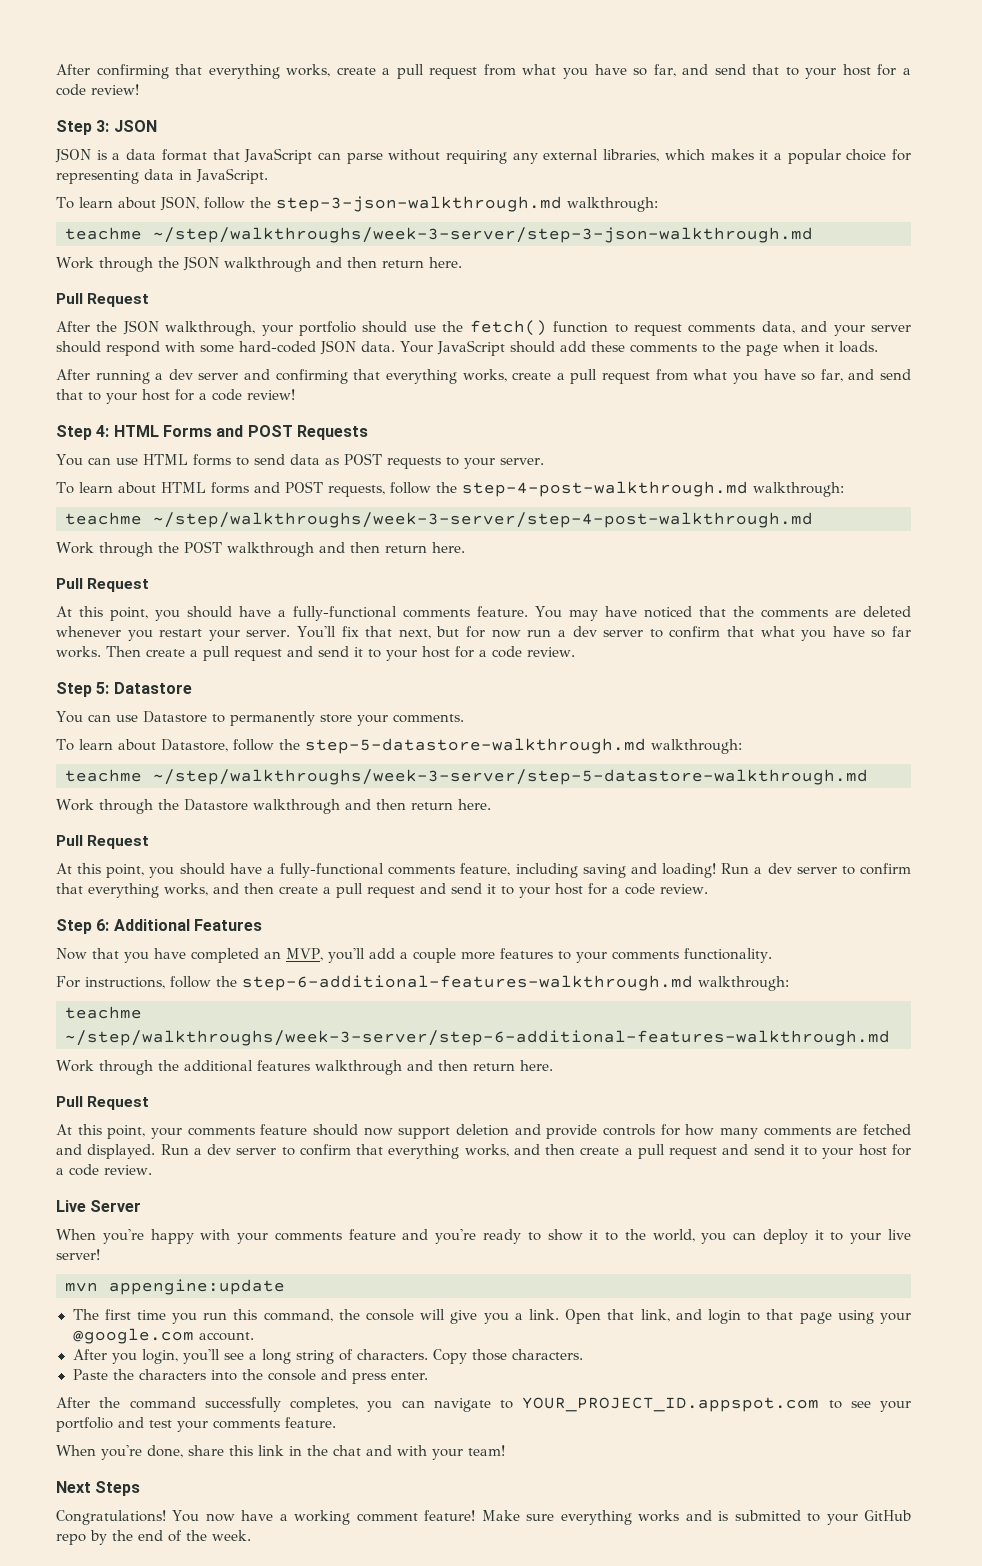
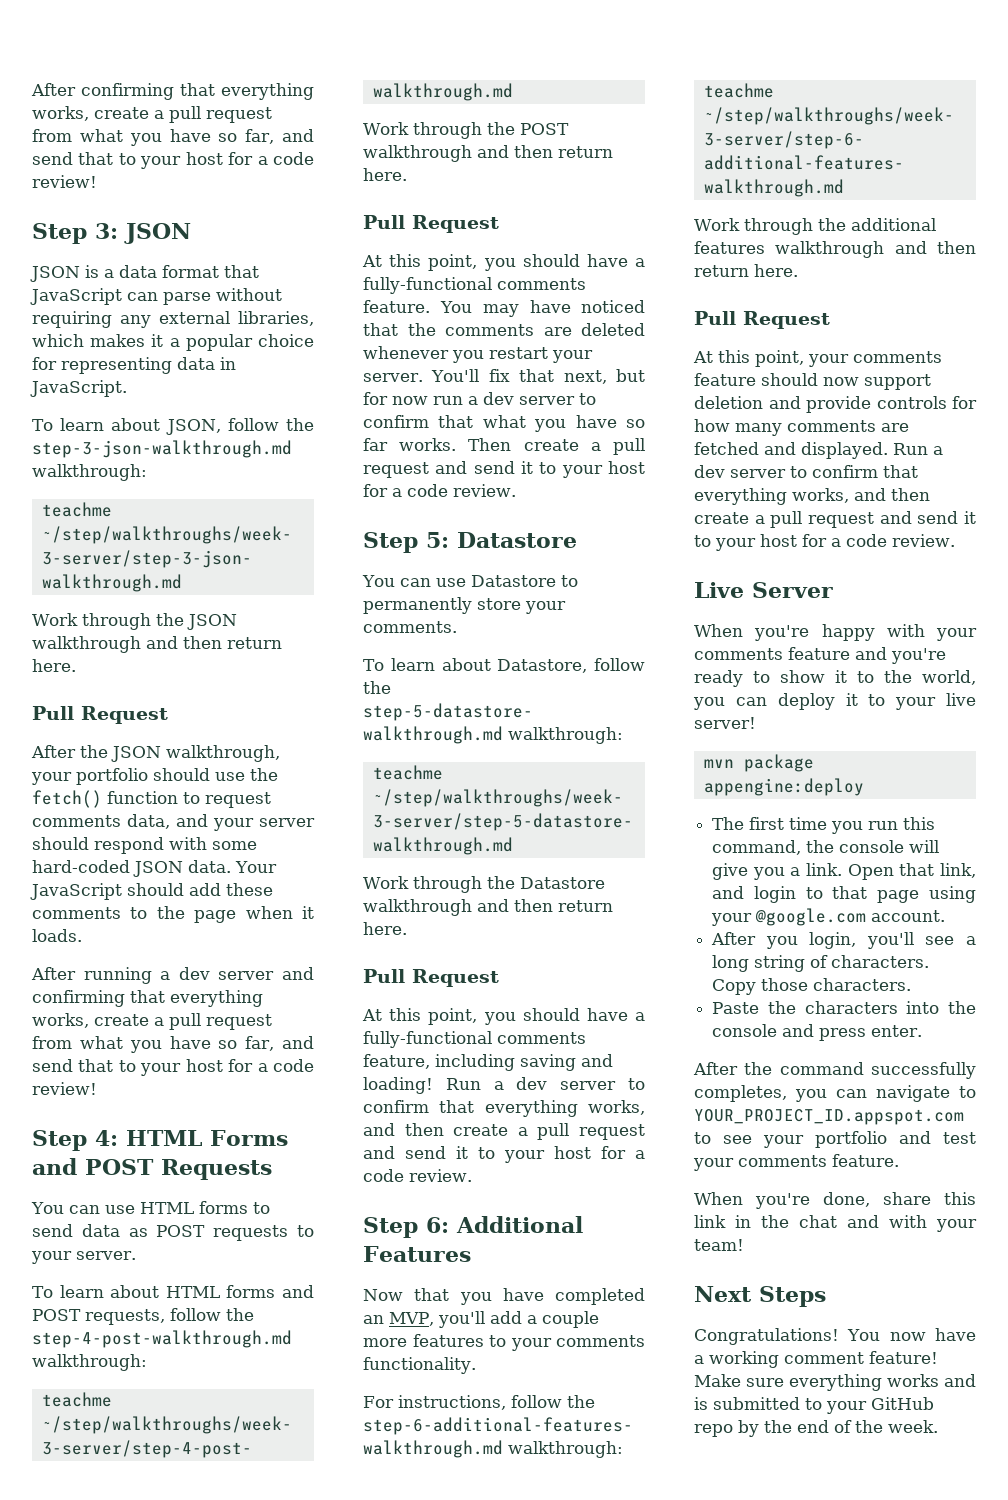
- mvn appengine:update
+ mvn package appengine:deploy

